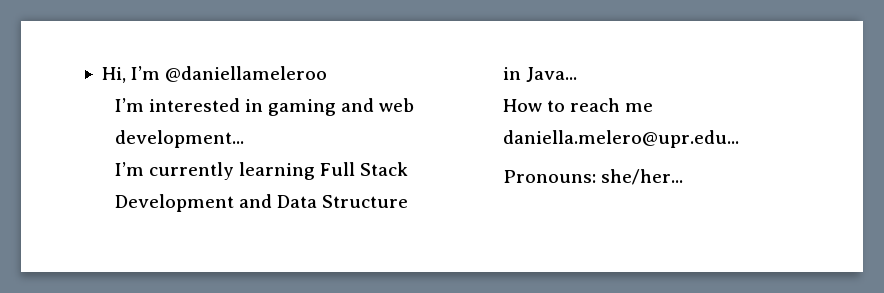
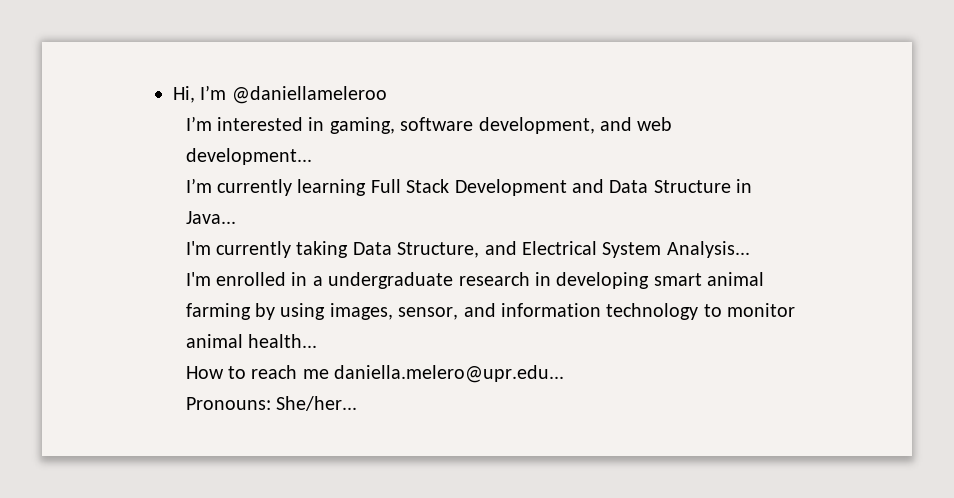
- I’m interested in gaming and web development...
+ I’m interested in gaming, software development, and web development...
+ I'm currently taking Data Structure, and Electrical System Analysis...
+ I'm enrolled in a undergraduate research in developing smart animal farming by using images, sensor, and information technology to monitor animal health...
- Pronouns: she/her...
+ Pronouns: She/her...

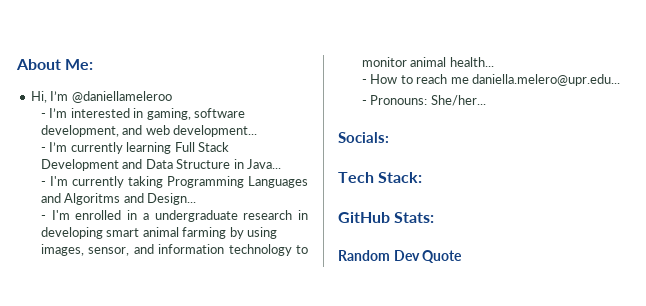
+ About Me:
- I’m interested in gaming, software development, and web development...
+ - I’m interested in gaming, software development, and web development...
- I’m currently learning Full Stack Development and Data Structure in Java...
+ - I’m currently learning Full Stack Development and Data Structure in Java...
- I'm currently taking Data Structure, and Electrical System Analysis...
- I'm enrolled in a undergraduate research in developing smart animal farming by using images, sensor, and information technology to monitor animal health...
+ - I'm currently taking Programming Languages and Algoritms and Design...
+ - I'm enrolled in a undergraduate research in developing smart animal farming by using images, sensor, and information technology to monitor animal health...
- How to reach me daniella.melero@upr.edu...
+ - How to reach me daniella.melero@upr.edu...
- Pronouns: She/her...
+ - Pronouns: She/her...
+ Socials:
+ Tech Stack:
+ GitHub Stats:
+ Random Dev Quote

